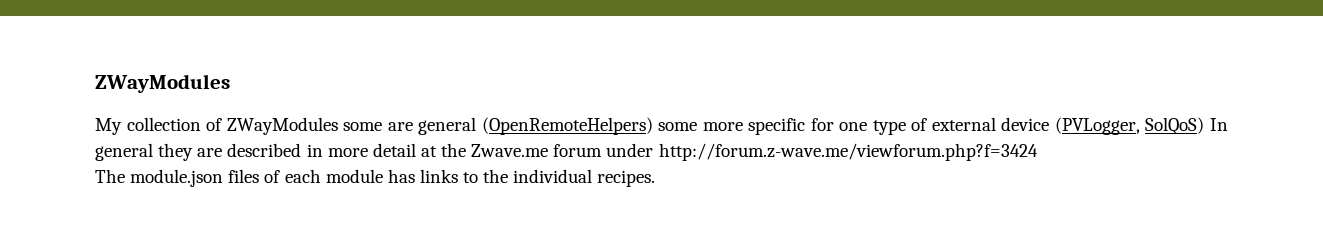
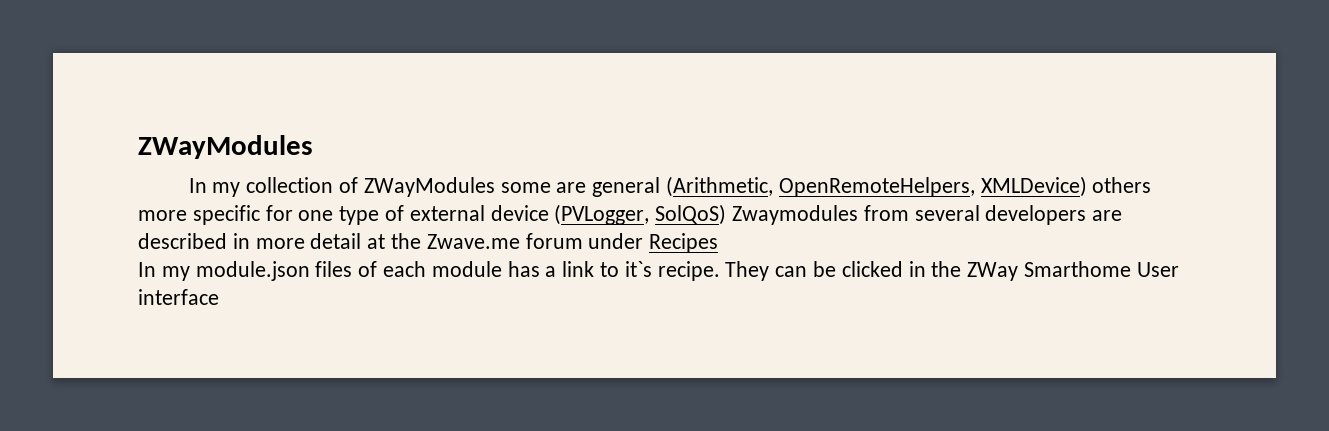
- My collection of ZWayModules some are general (OpenRemoteHelpers) some more specific for one type of external device (PVLogger, SolQoS) In general they are described in more detail at the Zwave.me forum under http://forum.z-wave.me/viewforum.php?f=3424
- The module.json files of each module has links to the individual recipes.
+ In my collection of ZWayModules some are general (Arithmetic, OpenRemoteHelpers, XMLDevice) others more specific for one type of external device (PVLogger, SolQoS) Zwaymodules from several developers are described in more detail at the Zwave.me forum under Recipes
+ In my module.json files of each module has a link to it`s recipe. They can be clicked in the ZWay Smarthome User interface

